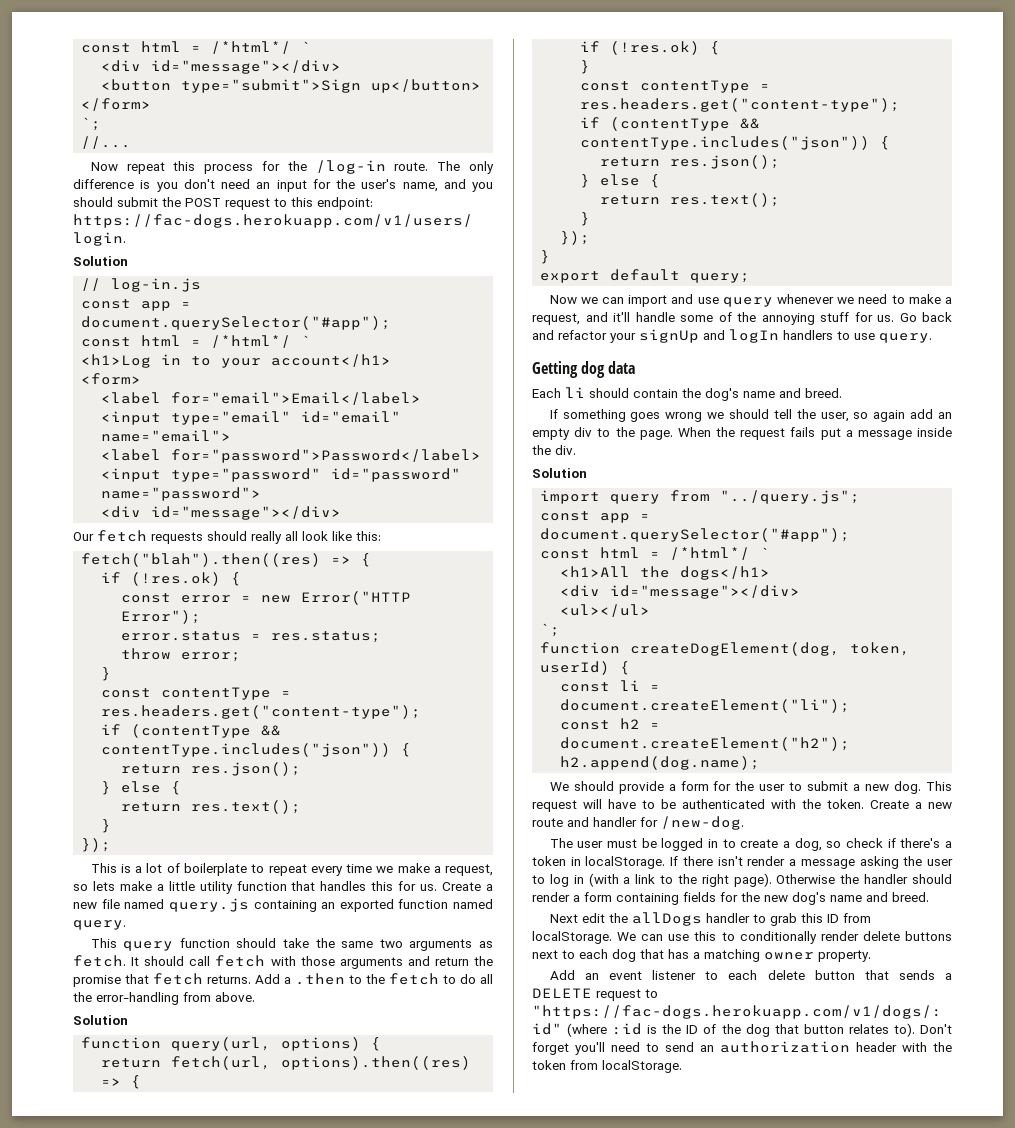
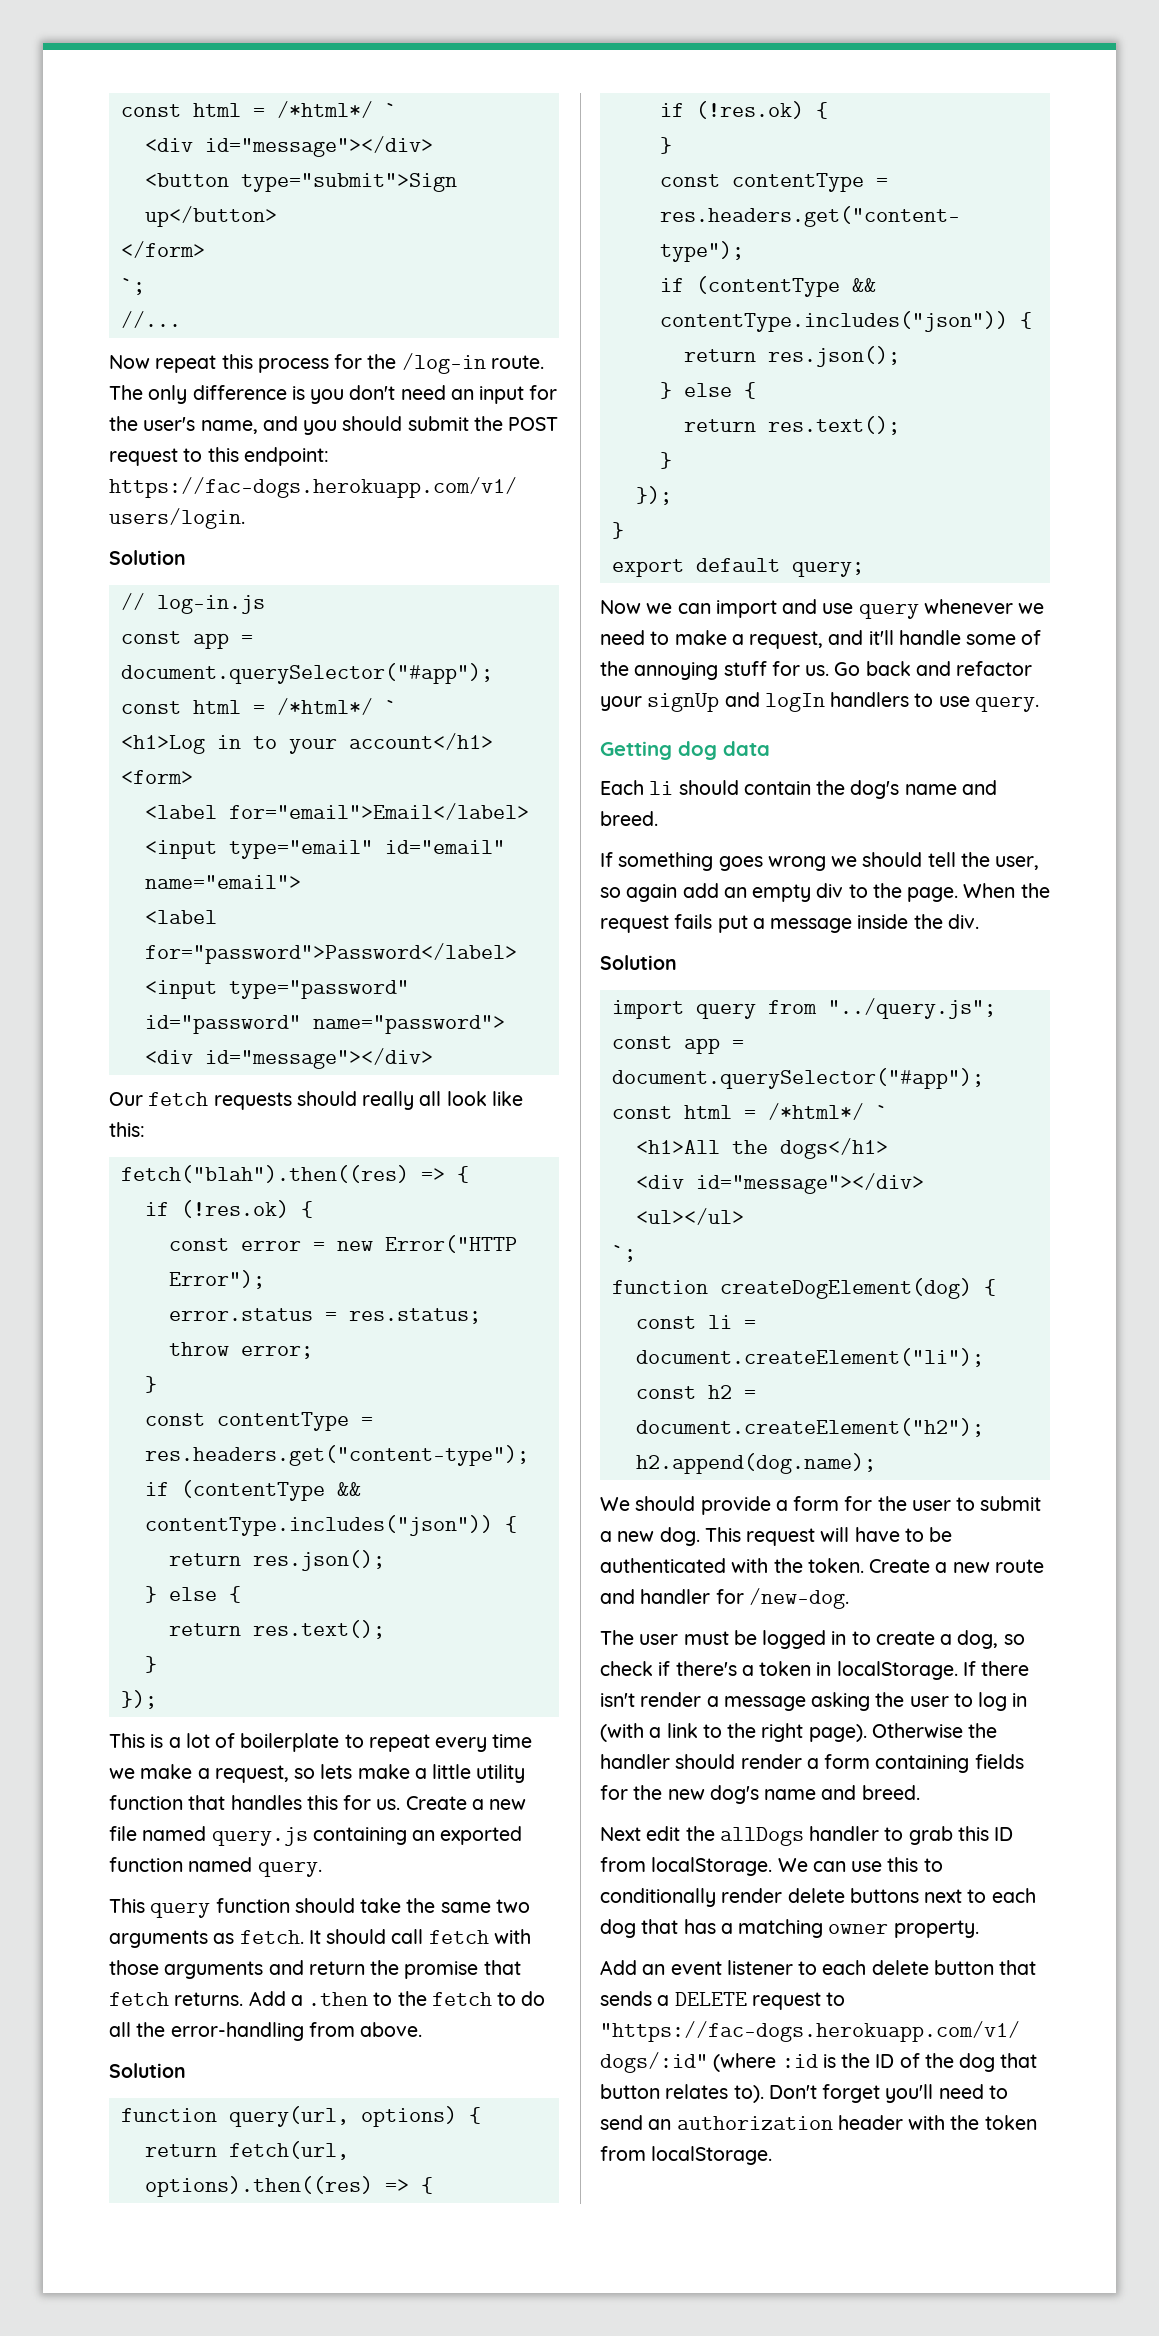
- function createDogElement(dog, token, userId) {
+ function createDogElement(dog) {

